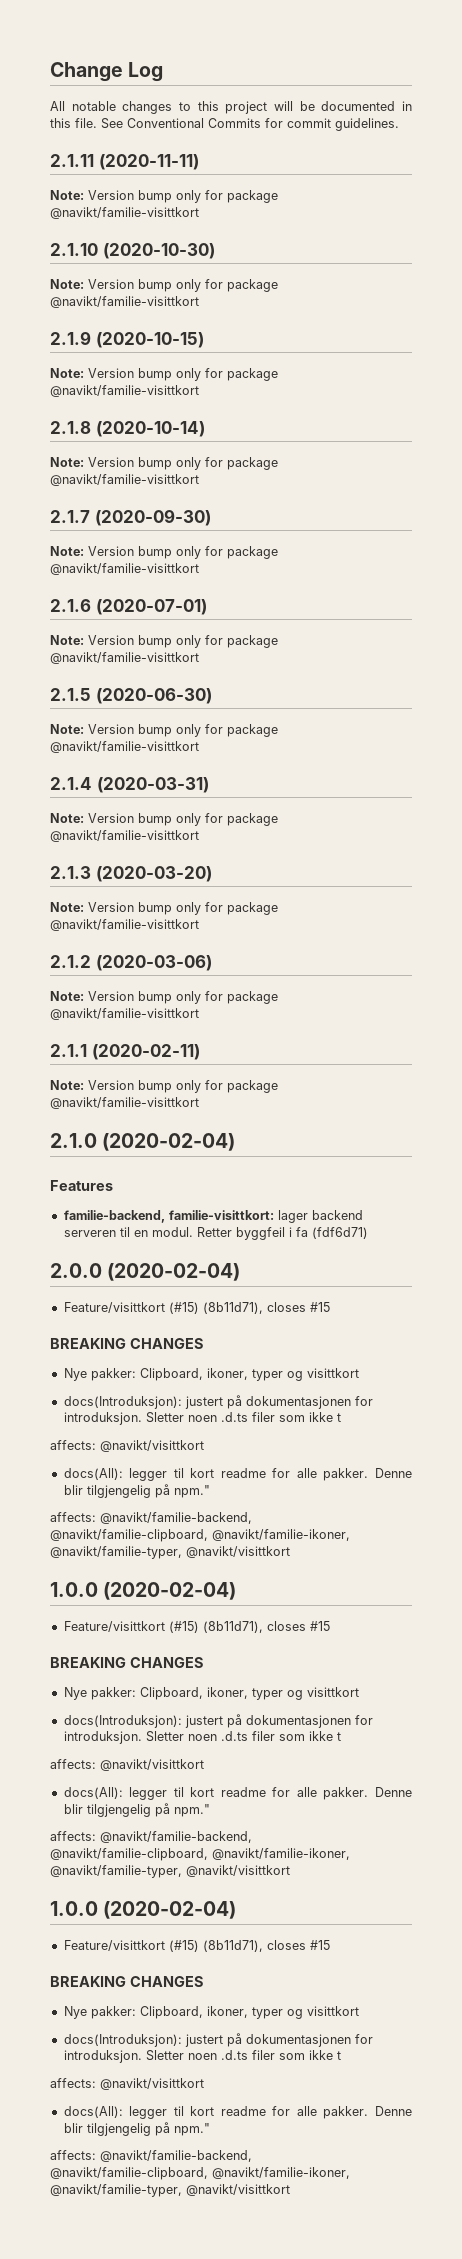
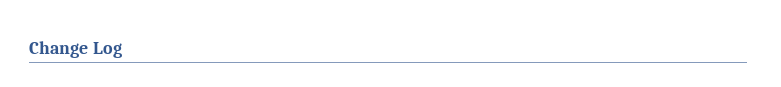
- All notable changes to this project will be documented in this file. See Conventional Commits for commit guidelines.
- 2.1.11 (2020-11-11)
- Note: Version bump only for package @navikt/familie-visittkort
- 2.1.10 (2020-10-30)
- Note: Version bump only for package @navikt/familie-visittkort
- 2.1.9 (2020-10-15)
- Note: Version bump only for package @navikt/familie-visittkort
- 2.1.8 (2020-10-14)
- Note: Version bump only for package @navikt/familie-visittkort
- 2.1.7 (2020-09-30)
- Note: Version bump only for package @navikt/familie-visittkort
- 2.1.6 (2020-07-01)
- Note: Version bump only for package @navikt/familie-visittkort
- 2.1.5 (2020-06-30)
- Note: Version bump only for package @navikt/familie-visittkort
- 2.1.4 (2020-03-31)
- Note: Version bump only for package @navikt/familie-visittkort
- 2.1.3 (2020-03-20)
- Note: Version bump only for package @navikt/familie-visittkort
- 2.1.2 (2020-03-06)
- Note: Version bump only for package @navikt/familie-visittkort
- 2.1.1 (2020-02-11)
- Note: Version bump only for package @navikt/familie-visittkort
- 2.1.0 (2020-02-04)
- Features
- familie-backend, familie-visittkort: lager backend serveren til en modul. Retter byggfeil i fa (fdf6d71)
- 2.0.0 (2020-02-04)
- Feature/visittkort (#15) (8b11d71), closes #15
- BREAKING CHANGES
- Nye pakker: Clipboard, ikoner, typer og visittkort
- docs(Introduksjon): justert på dokumentasjonen for introduksjon. Sletter noen .d.ts filer som ikke t
- affects: @navikt/visittkort
- docs(All): legger til kort readme for alle pakker. Denne blir tilgjengelig på npm."
- affects: @navikt/familie-backend, @navikt/familie-clipboard, @navikt/familie-ikoner, @navikt/familie-typer, @navikt/visittkort
- 1.0.0 (2020-02-04)
- Feature/visittkort (#15) (8b11d71), closes #15
- BREAKING CHANGES
- Nye pakker: Clipboard, ikoner, typer og visittkort
- docs(Introduksjon): justert på dokumentasjonen for introduksjon. Sletter noen .d.ts filer som ikke t
- affects: @navikt/visittkort
- docs(All): legger til kort readme for alle pakker. Denne blir tilgjengelig på npm."
- affects: @navikt/familie-backend, @navikt/familie-clipboard, @navikt/familie-ikoner, @navikt/familie-typer, @navikt/visittkort
- 1.0.0 (2020-02-04)
- Feature/visittkort (#15) (8b11d71), closes #15
- BREAKING CHANGES
- Nye pakker: Clipboard, ikoner, typer og visittkort
- docs(Introduksjon): justert på dokumentasjonen for introduksjon. Sletter noen .d.ts filer som ikke t
- affects: @navikt/visittkort
- docs(All): legger til kort readme for alle pakker. Denne blir tilgjengelig på npm."
- affects: @navikt/familie-backend, @navikt/familie-clipboard, @navikt/familie-ikoner, @navikt/familie-typer, @navikt/visittkort

